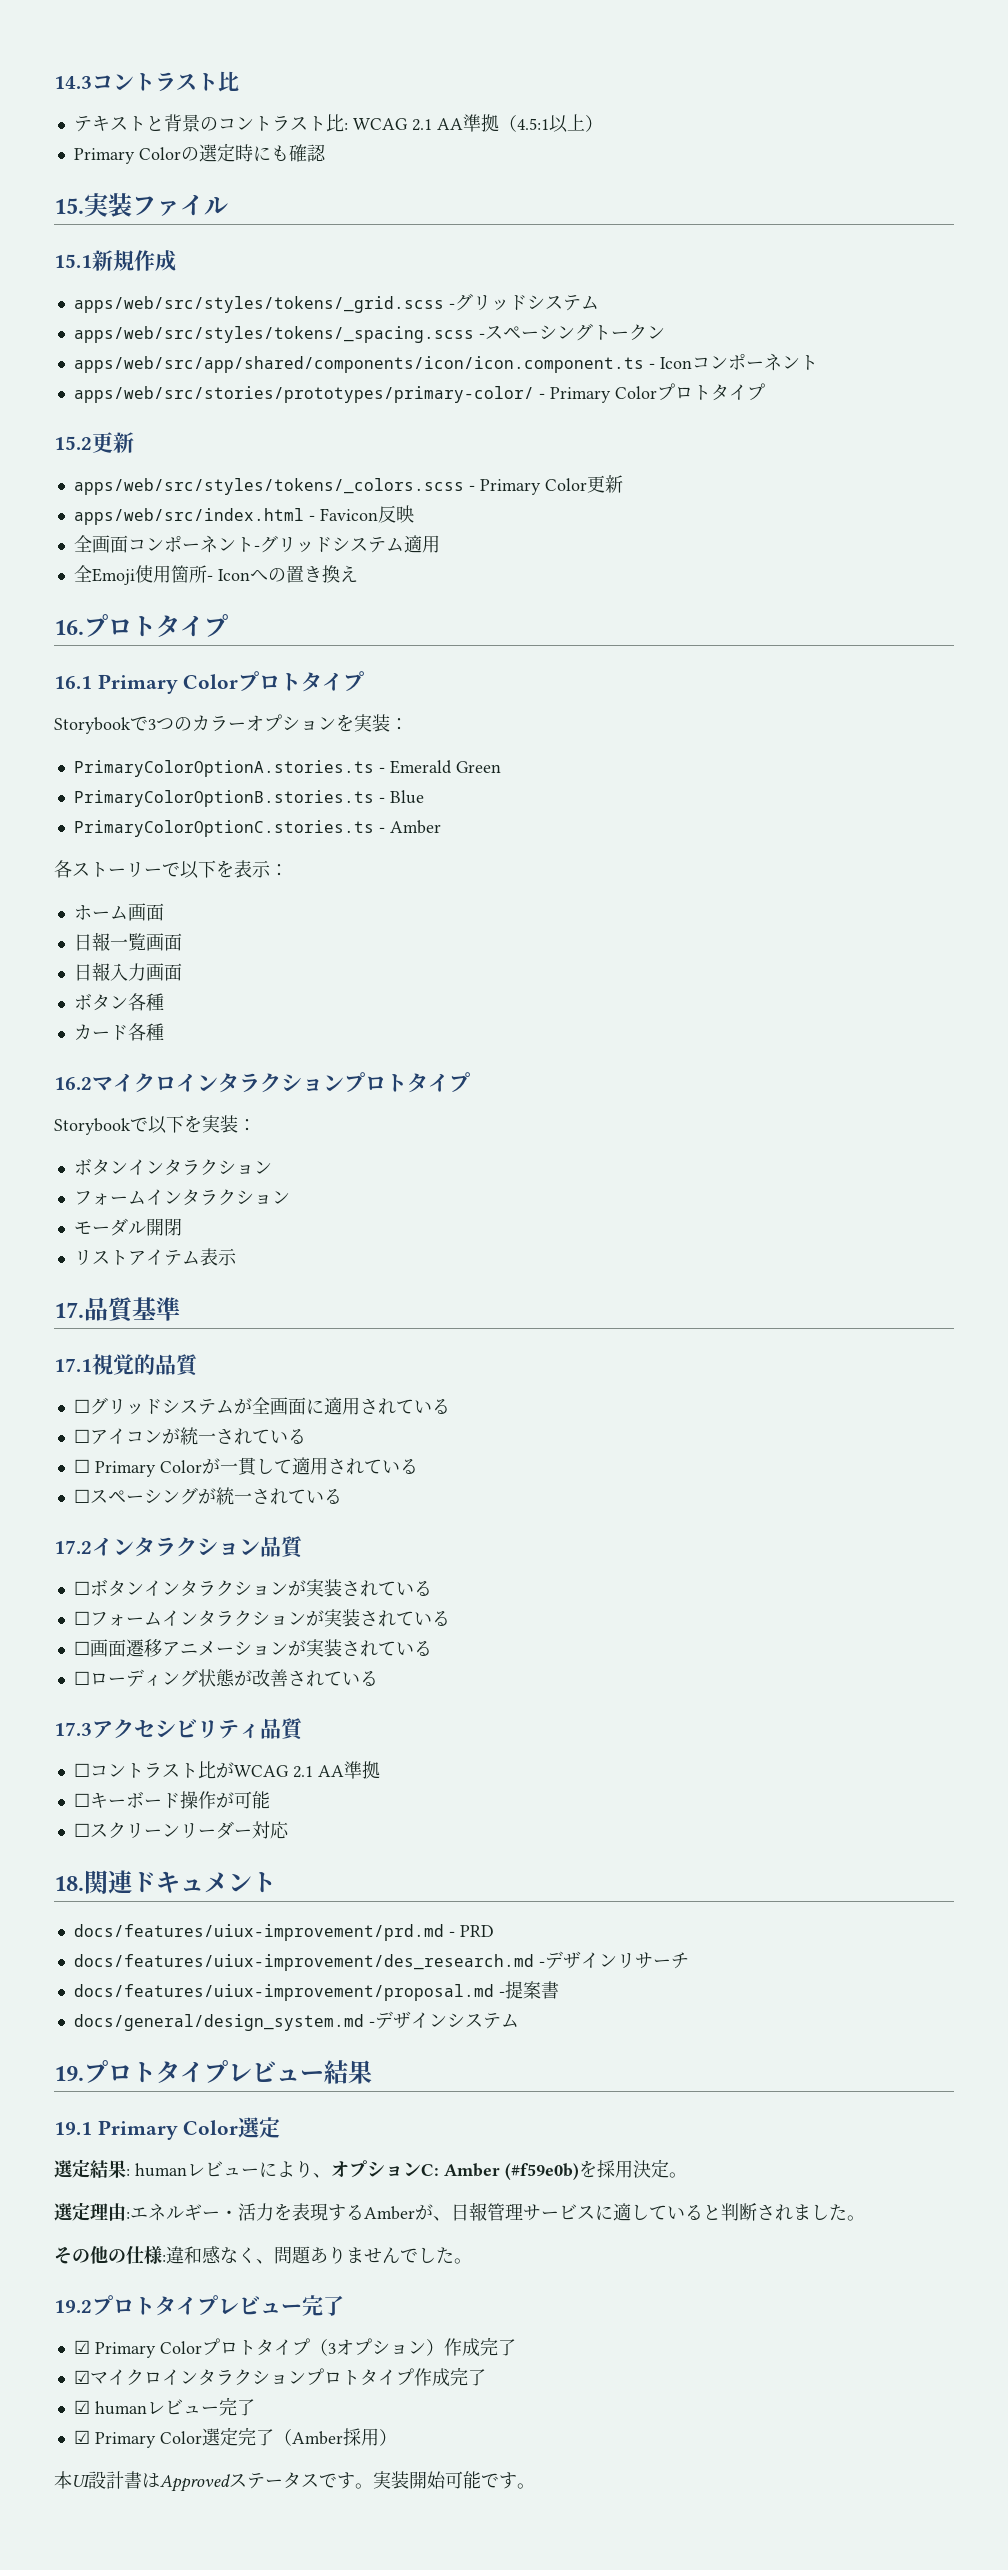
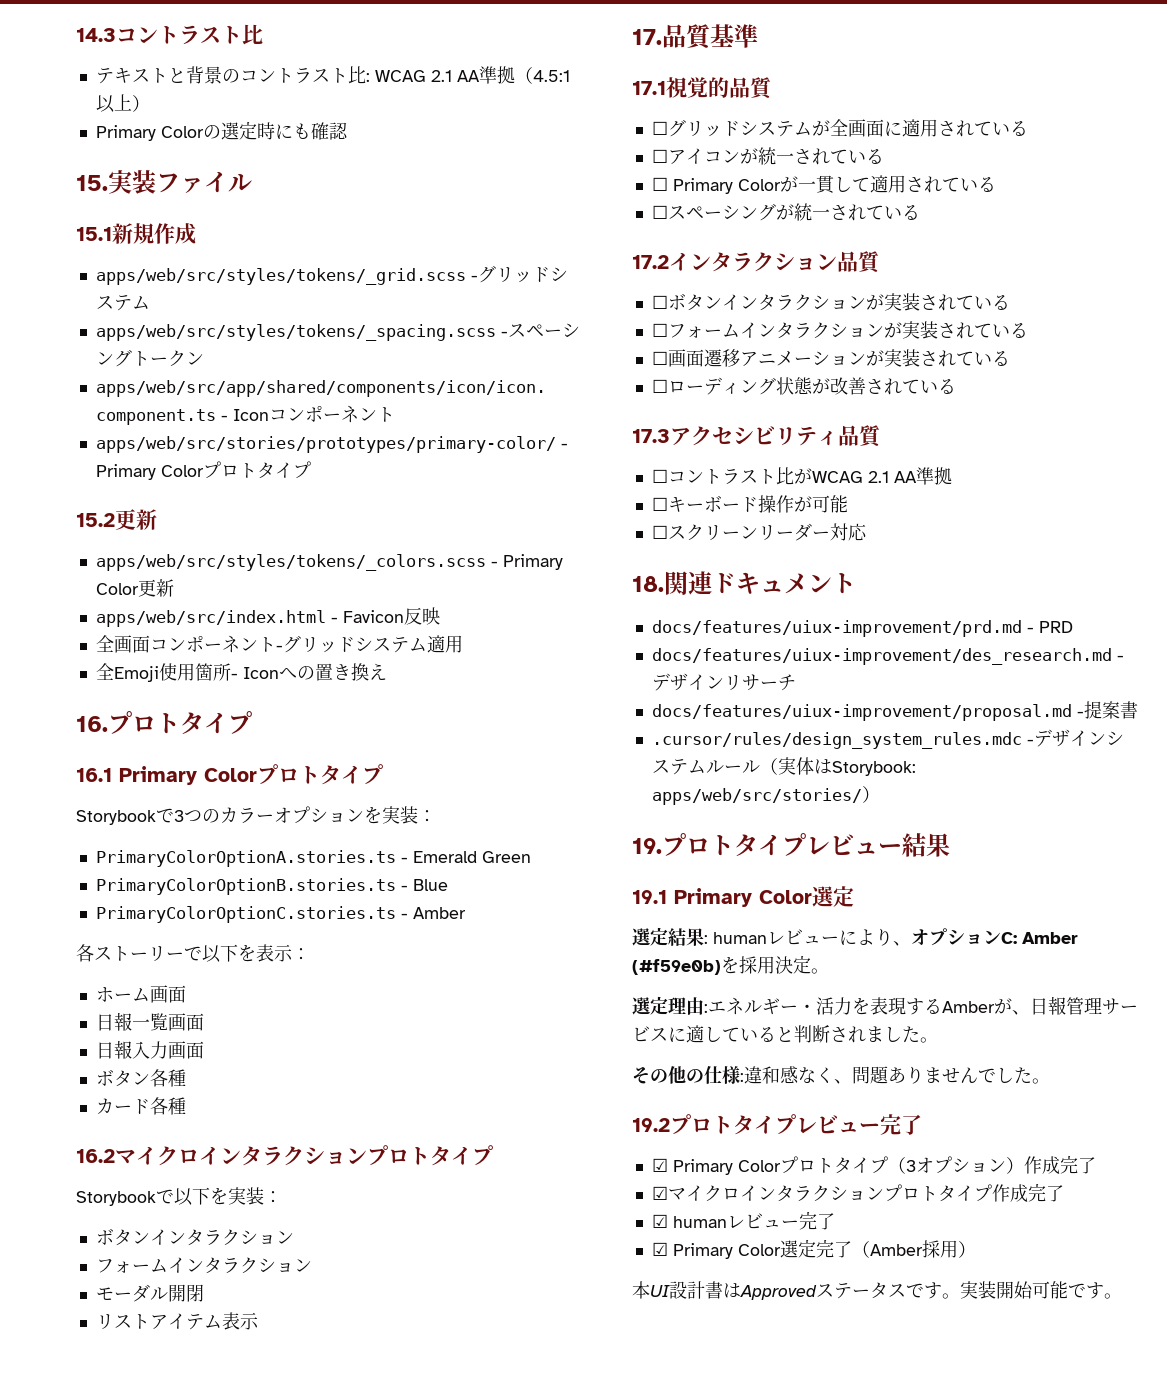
- docs/general/design_system.md -デザインシステム
+ .cursor/rules/design_system_rules.mdc -デザインシステムルール（実体はStorybook: apps/web/src/stories/）

